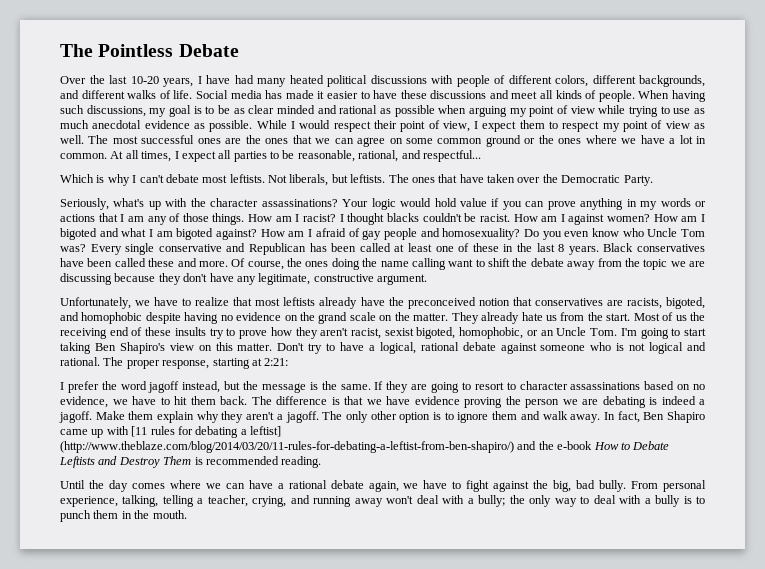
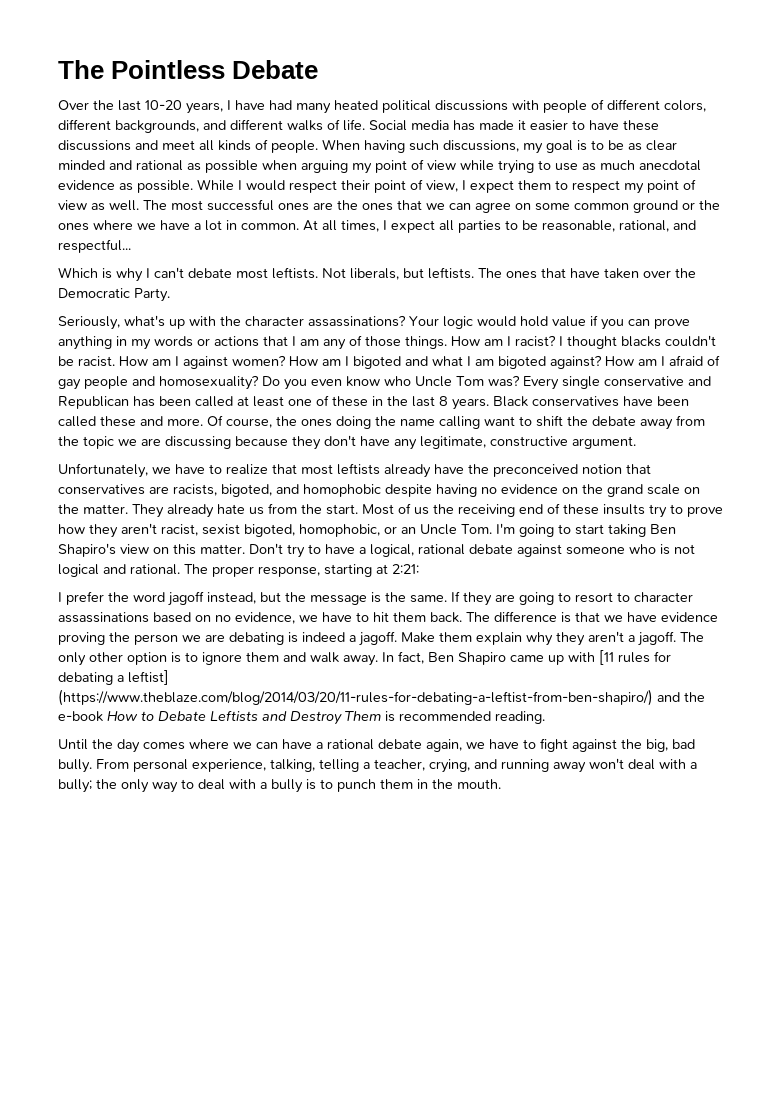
- In fact, Ben Shapiro came up with [11 rules for debating a leftist] (http://www.theblaze.com/blog/2014/03/20/11-rules-for-debating-a-leftist-from-ben-shapiro/) and the e-book How to Debate Leftists and Destroy Them is recommended reading.
+ In fact, Ben Shapiro came up with [11 rules for debating a leftist] (https://www.theblaze.com/blog/2014/03/20/11-rules-for-debating-a-leftist-from-ben-shapiro/) and the e-book How to Debate Leftists and Destroy Them is recommended reading.

